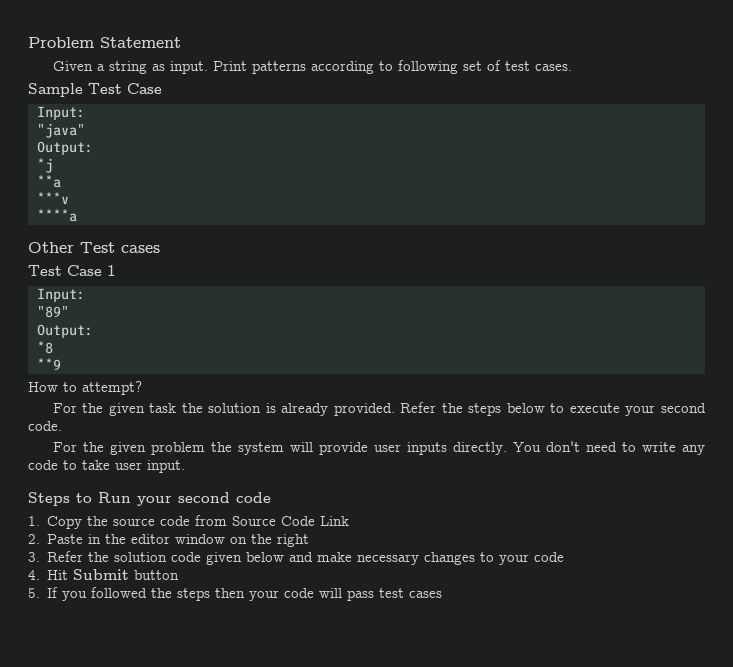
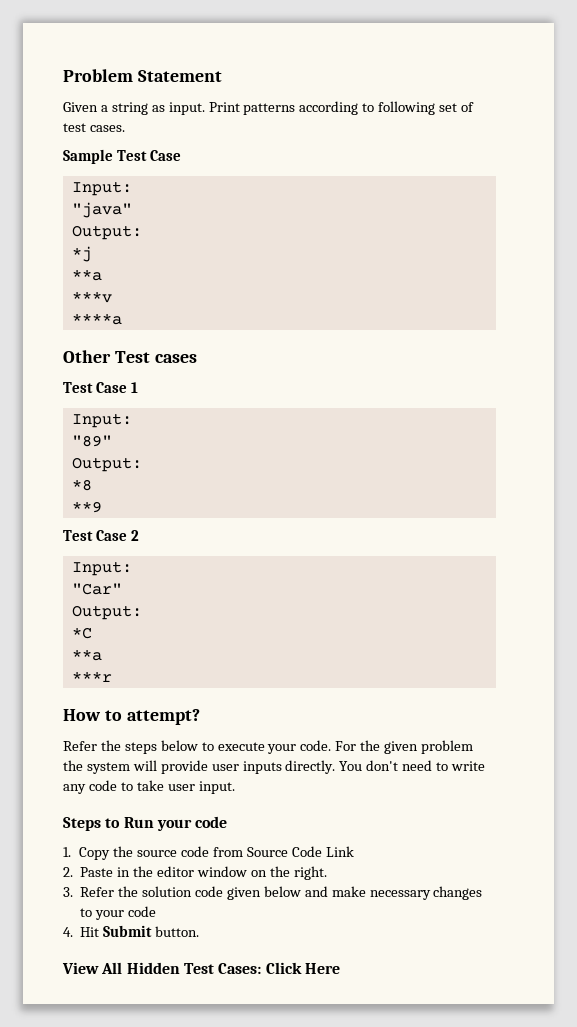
+ Test Case 2
+ Input:
+ "Car"
+ Output:
+ *C
+ **a
+ ***r
  How to attempt?
- For the given task the solution is already provided. Refer the steps below to execute your second code.
- For the given problem the system will provide user inputs directly.
+ Refer the steps below to execute your code. For the given problem the system will provide user inputs directly.
- Steps to Run your second code
+ Steps to Run your code
- 2. Paste in the editor window on the right
+ 2. Paste in the editor window on the right.
- 4. Hit Submit button
- 5. If you followed the steps then your code will pass test cases
+ 4. Hit Submit button.
+ View All Hidden Test Cases: Click Here

